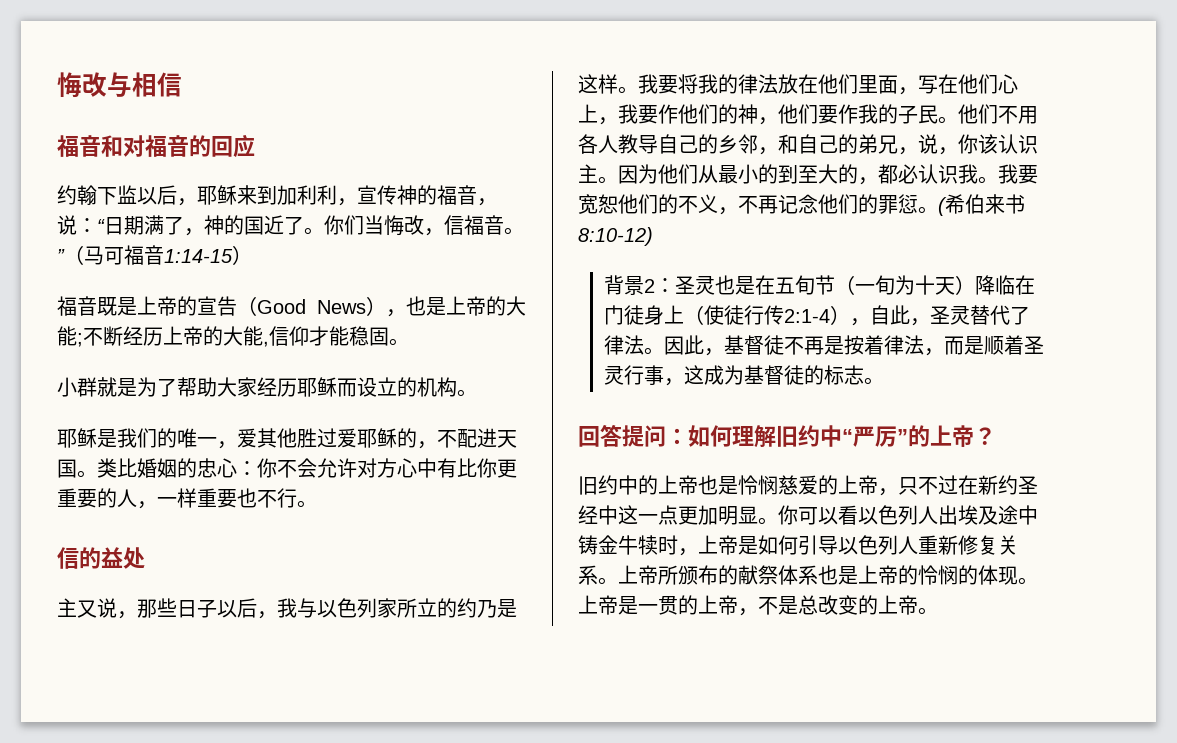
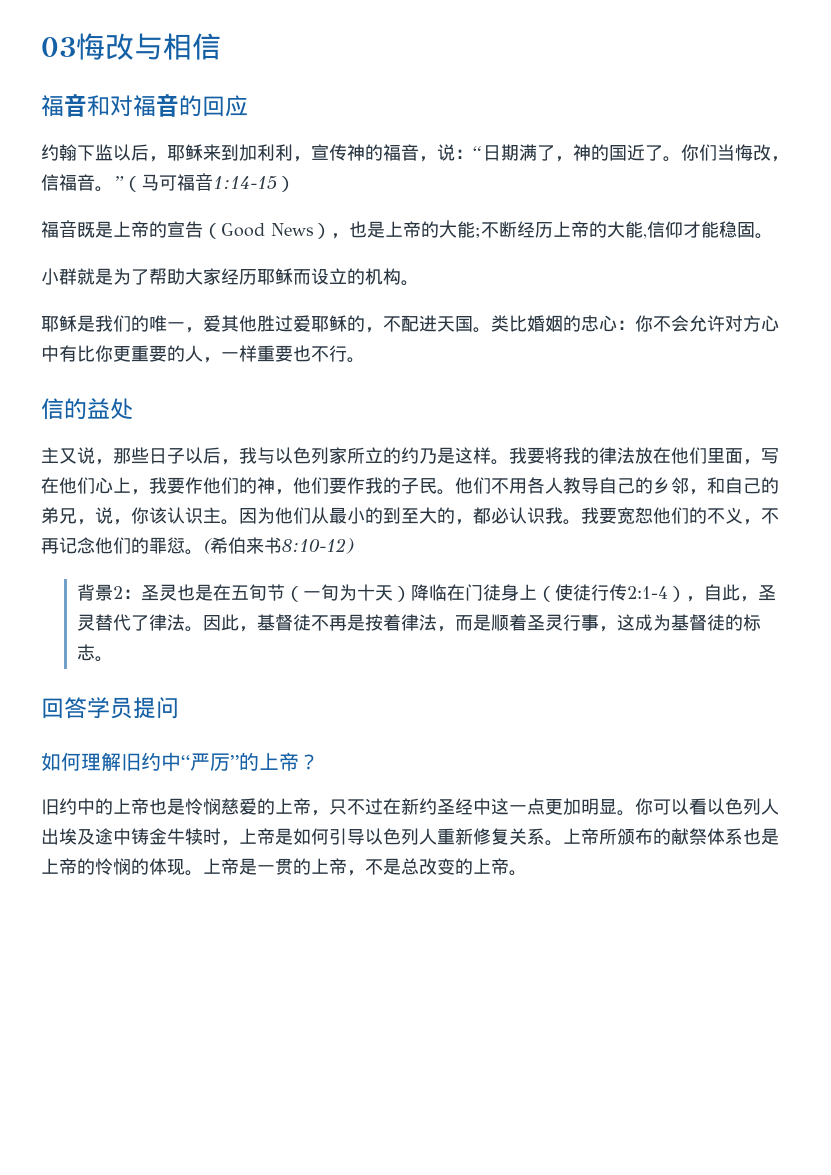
- 悔改与相信
+ 03悔改与相信
- 回答提问：如何理解旧约中“严厉”的上帝？
+ 回答学员提问
+ 如何理解旧约中“严厉”的上帝？

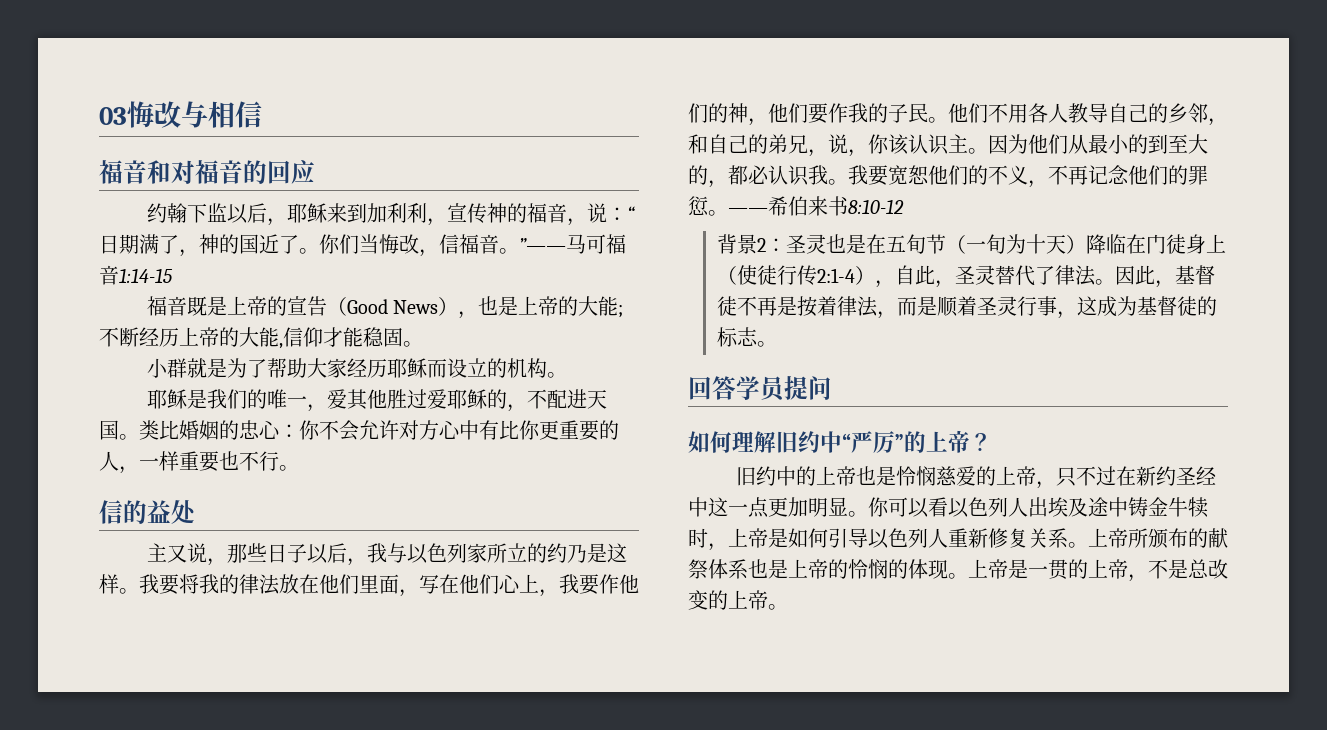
- 你们当悔改，信福音。”（马可福⾳1:14-15）
+ 你们当悔改，信福音。”——马可福⾳1:14-15
- (希伯来书8:10-12)
+ ——希伯来书8:10-12

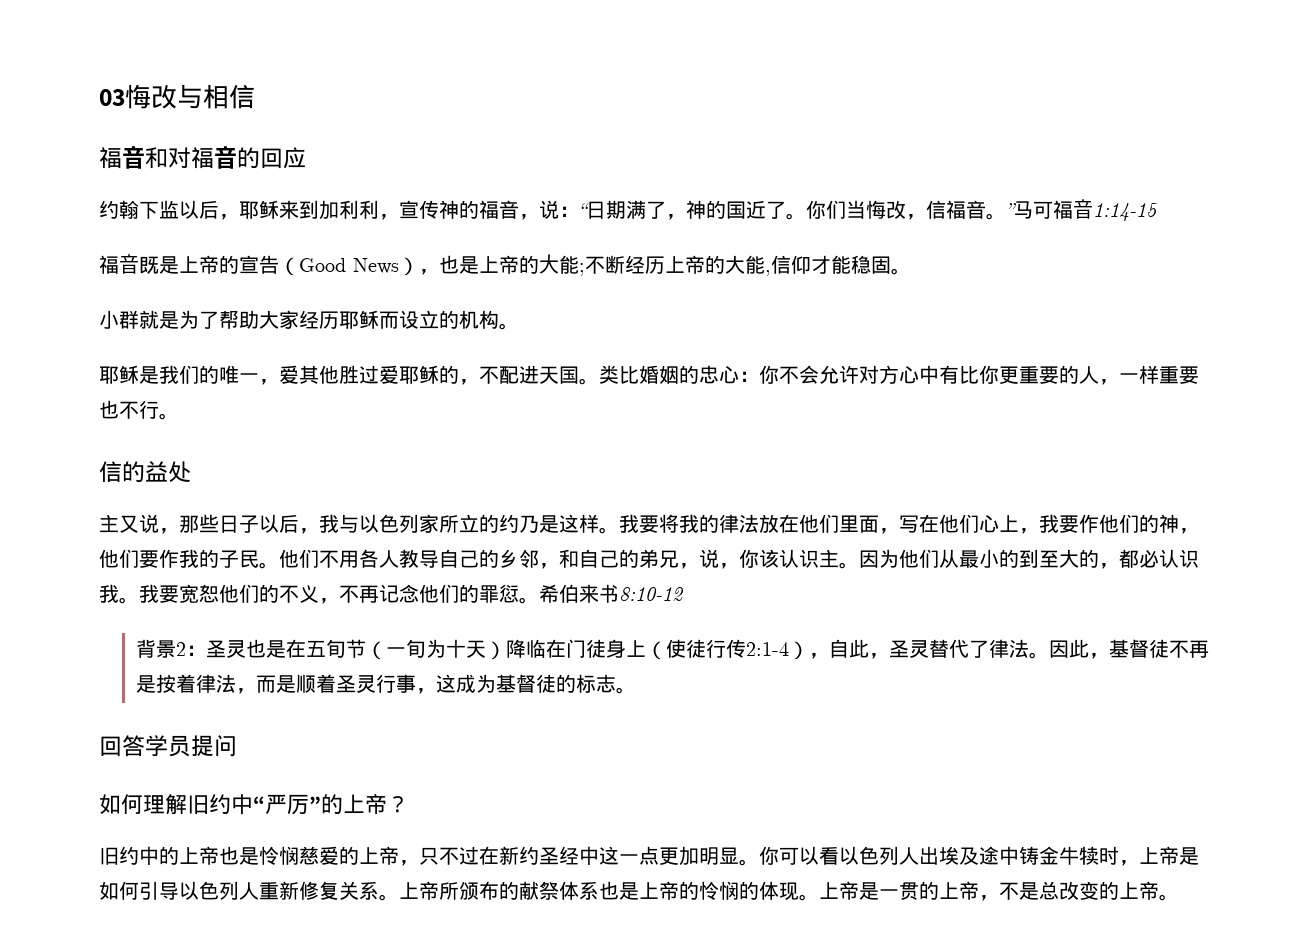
- 你们当悔改，信福音。”——马可福⾳1:14-15
+ 你们当悔改，信福音。”马可福⾳1:14-15
- ——希伯来书8:10-12
+ 希伯来书8:10-12

